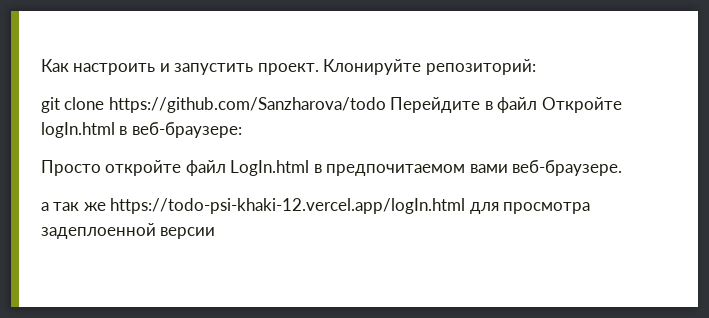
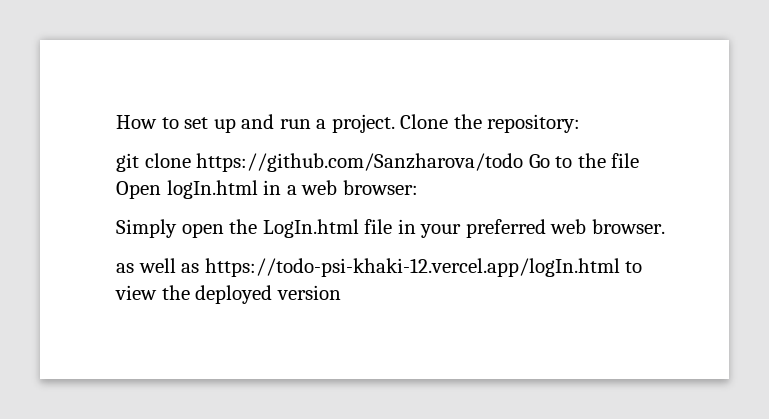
- Как настроить и запустить проект. Клонируйте репозиторий:
- git clone https://github.com/Sanzharova/todo Перейдите в файл Откройте logIn.html в веб-браузере:
- Просто откройте файл LogIn.html в предпочитаемом вами веб-браузере.
- а так же https://todo-psi-khaki-12.vercel.app/logIn.html для просмотра задеплоенной версии
+ How to set up and run a project. Clone the repository:
+ git clone https://github.com/Sanzharova/todo Go to the file Open logIn.html in a web browser:
+ Simply open the LogIn.html file in your preferred web browser.
+ as well as https://todo-psi-khaki-12.vercel.app/logIn.html to view the deployed version

